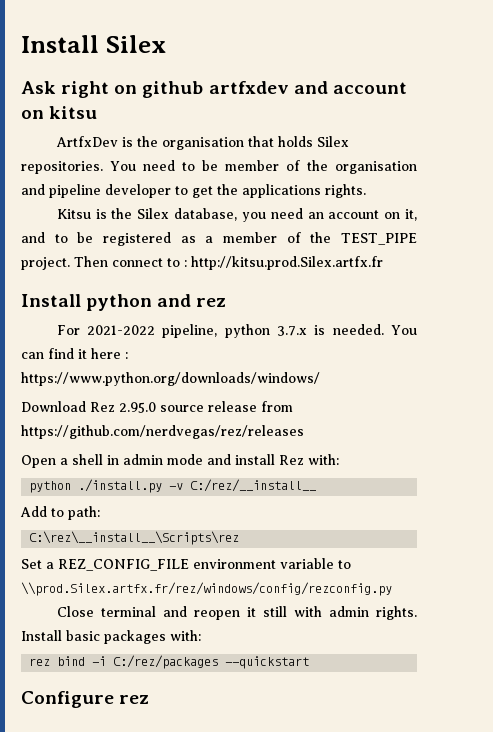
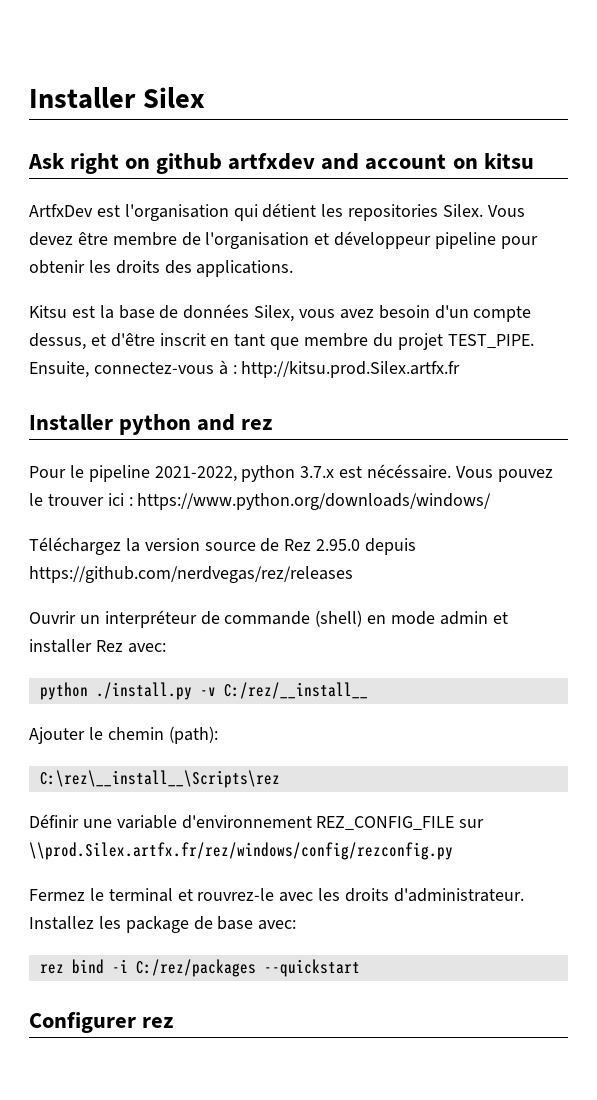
- Install Silex
+ Installer Silex
- ArtfxDev is the organisation that holds Silex repositories. You need to be member of the organisation and pipeline developer to get the applications rights.
- Kitsu is the Silex database, you need an account on it, and to be registered as a member of the TEST_PIPE project. Then connect to : http://kitsu.prod.Silex.artfx.fr
+ ArtfxDev est l'organisation qui détient les repositories Silex. Vous devez être membre de l'organisation et développeur pipeline pour obtenir les droits des applications.
+ Kitsu est la base de données Silex, vous avez besoin d'un compte dessus, et d'être inscrit en tant que membre du projet TEST_PIPE. Ensuite, connectez-vous à : http://kitsu.prod.Silex.artfx.fr
- Install python and rez
+ Installer python and rez
- For 2021-2022 pipeline, python 3.7.x is needed. You can find it here : https://www.python.org/downloads/windows/
- Download Rez 2.95.0 source release from https://github.com/nerdvegas/rez/releases
- Open a shell in admin mode and install Rez with:
+ Pour le pipeline 2021-2022, python 3.7.x est nécéssaire. Vous pouvez le trouver ici : https://www.python.org/downloads/windows/
+ Téléchargez la version source de Rez 2.95.0 depuis https://github.com/nerdvegas/rez/releases
+ Ouvrir un interpréteur de commande (shell) en mode admin et installer Rez avec:
  python ./install.py -v C:/rez/__install__
- Add to path:
+ Ajouter le chemin (path):
  C:\rez\__install__\Scripts\rez
- Set a REZ_CONFIG_FILE environment variable to \\prod.Silex.artfx.fr/rez/windows/config/rezconfig.py
- Close terminal and reopen it still with admin rights. Install basic packages with:
+ Définir une variable d'environnement REZ_CONFIG_FILE sur \\prod.Silex.artfx.fr/rez/windows/config/rezconfig.py
+ Fermez le terminal et rouvrez-le avec les droits d'administrateur. Installez les package de base avec:
- Configure rez
+ Configurer rez

